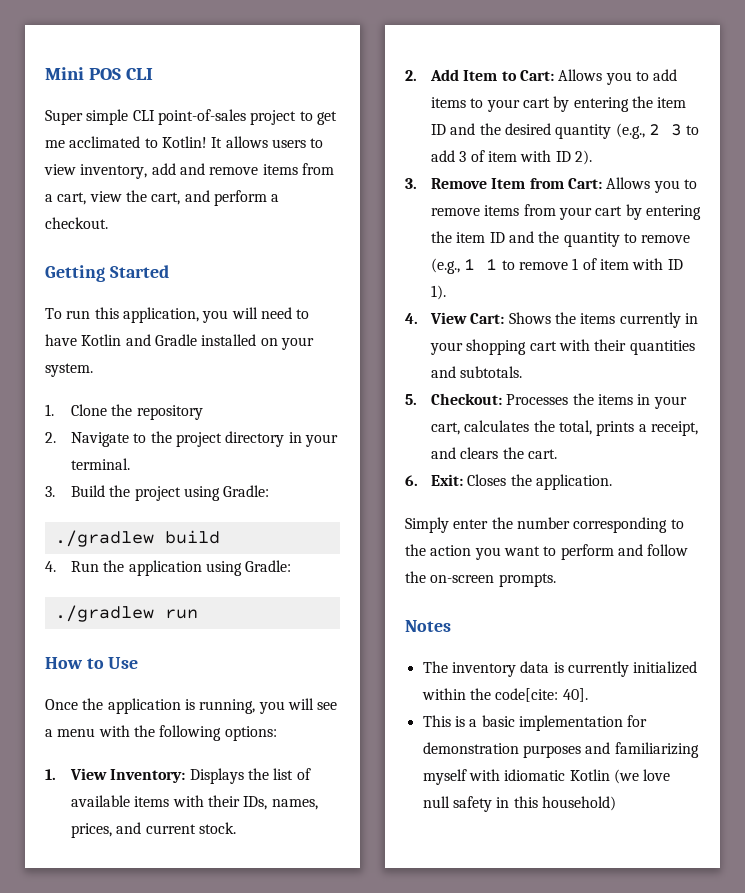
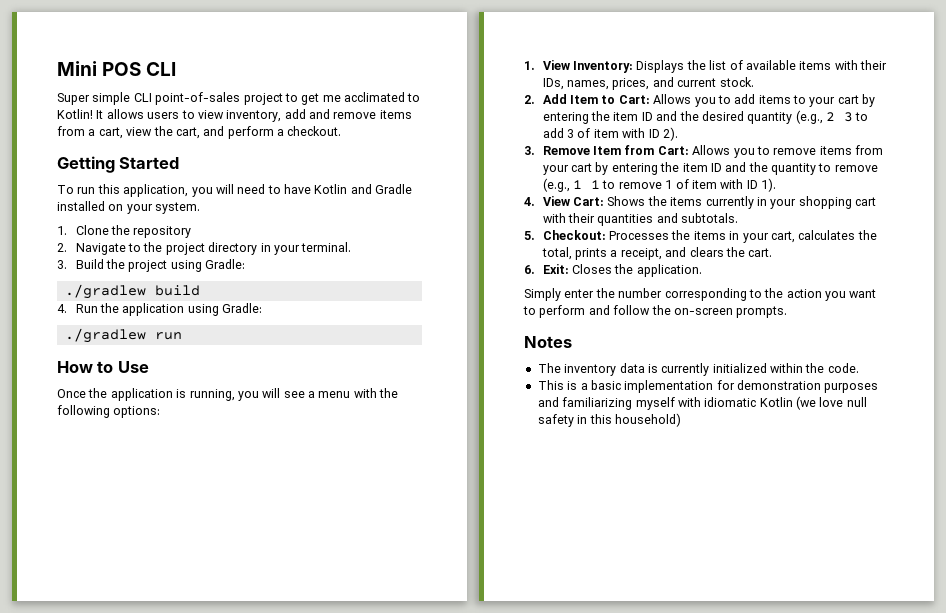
- The inventory data is currently initialized within the code[cite: 40].
+ The inventory data is currently initialized within the code.

